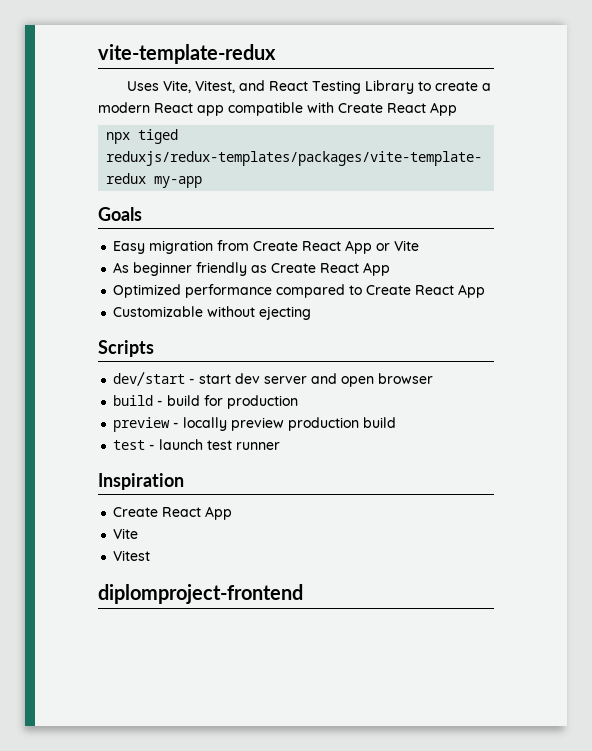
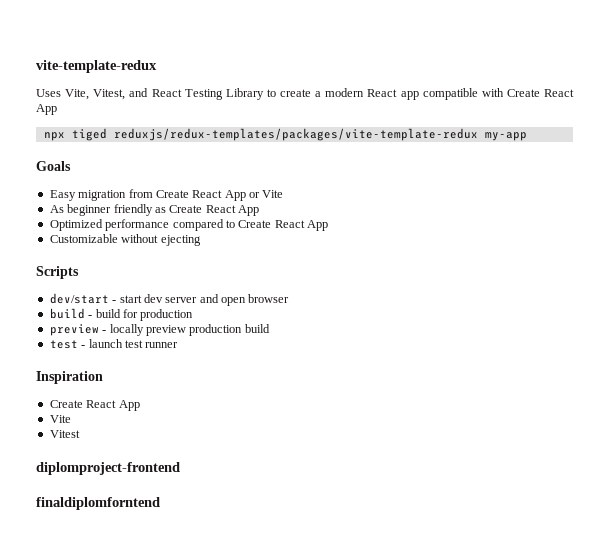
+ finaldiplomforntend

